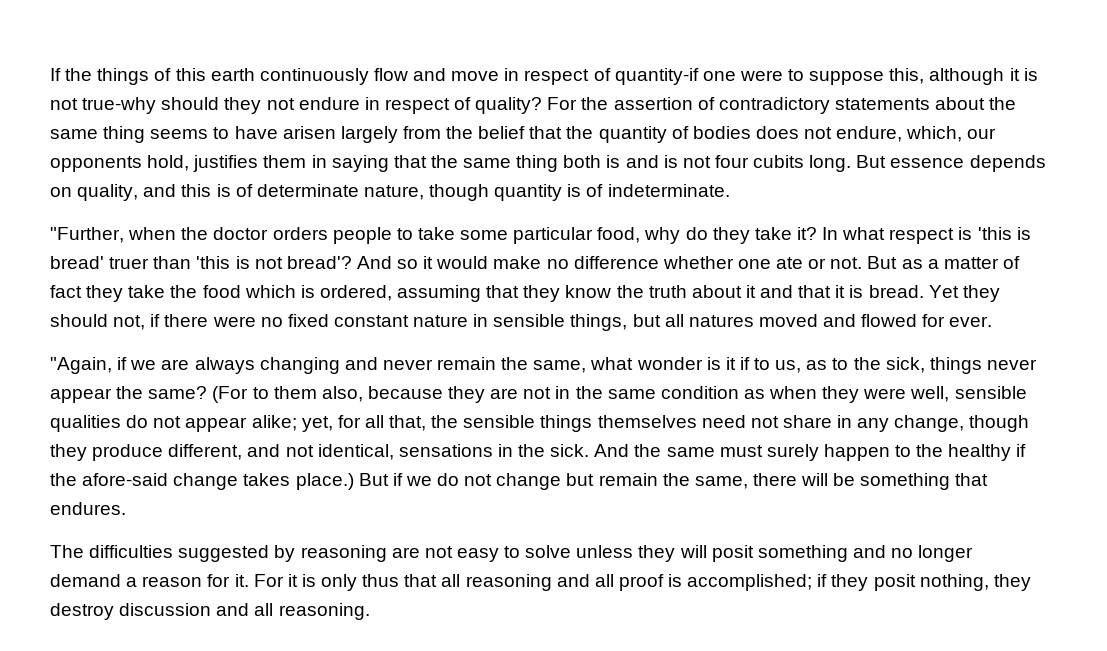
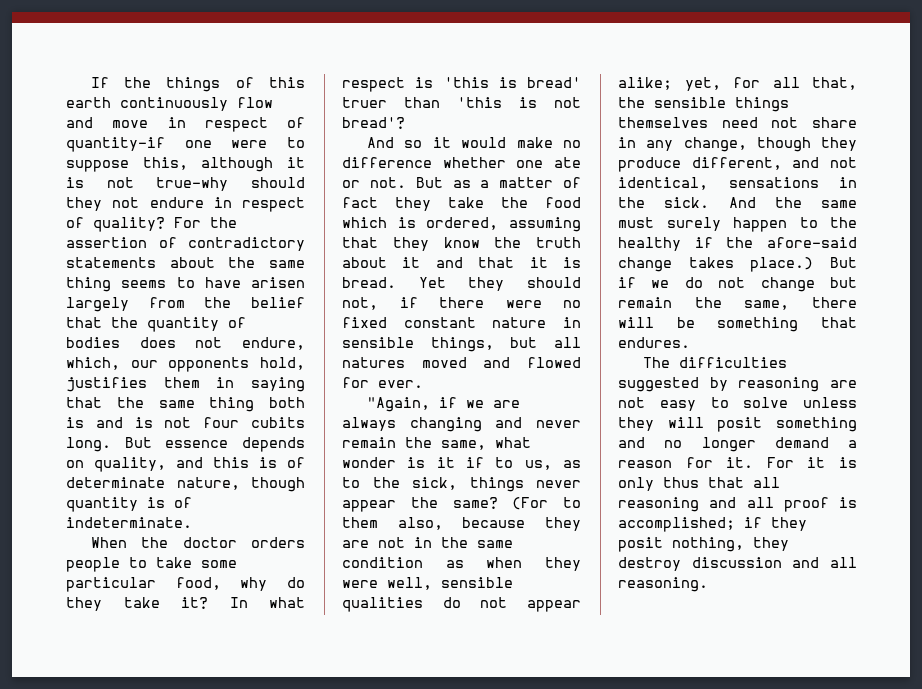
- "Further, when the doctor orders people to take some particular food, why do they take it?
+ When the doctor orders people to take some particular food, why do they take it?
- In what respect is 'this is bread' truer than 'this is not bread'? And so it would make no difference whether one ate or not.
+ In what respect is 'this is bread' truer than 'this is not bread'?
+ And so it would make no difference whether one ate or not.

